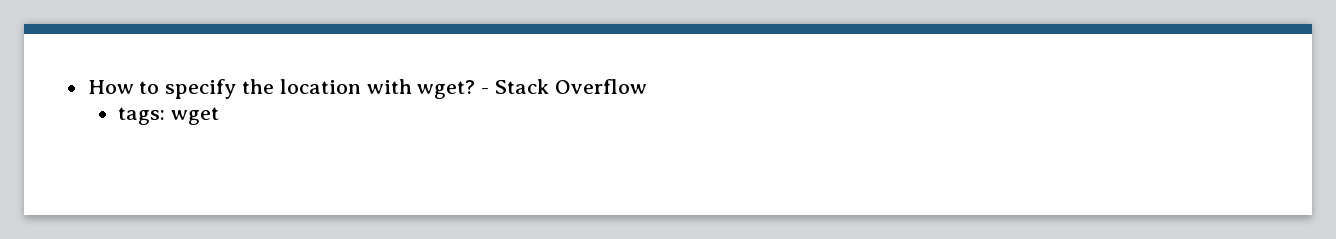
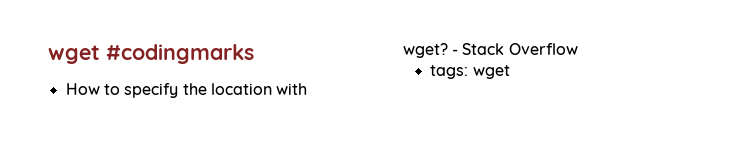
+ wget #codingmarks

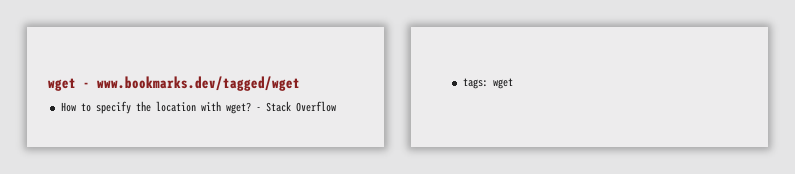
- wget #codingmarks
+ wget - www.bookmarks.dev/tagged/wget

